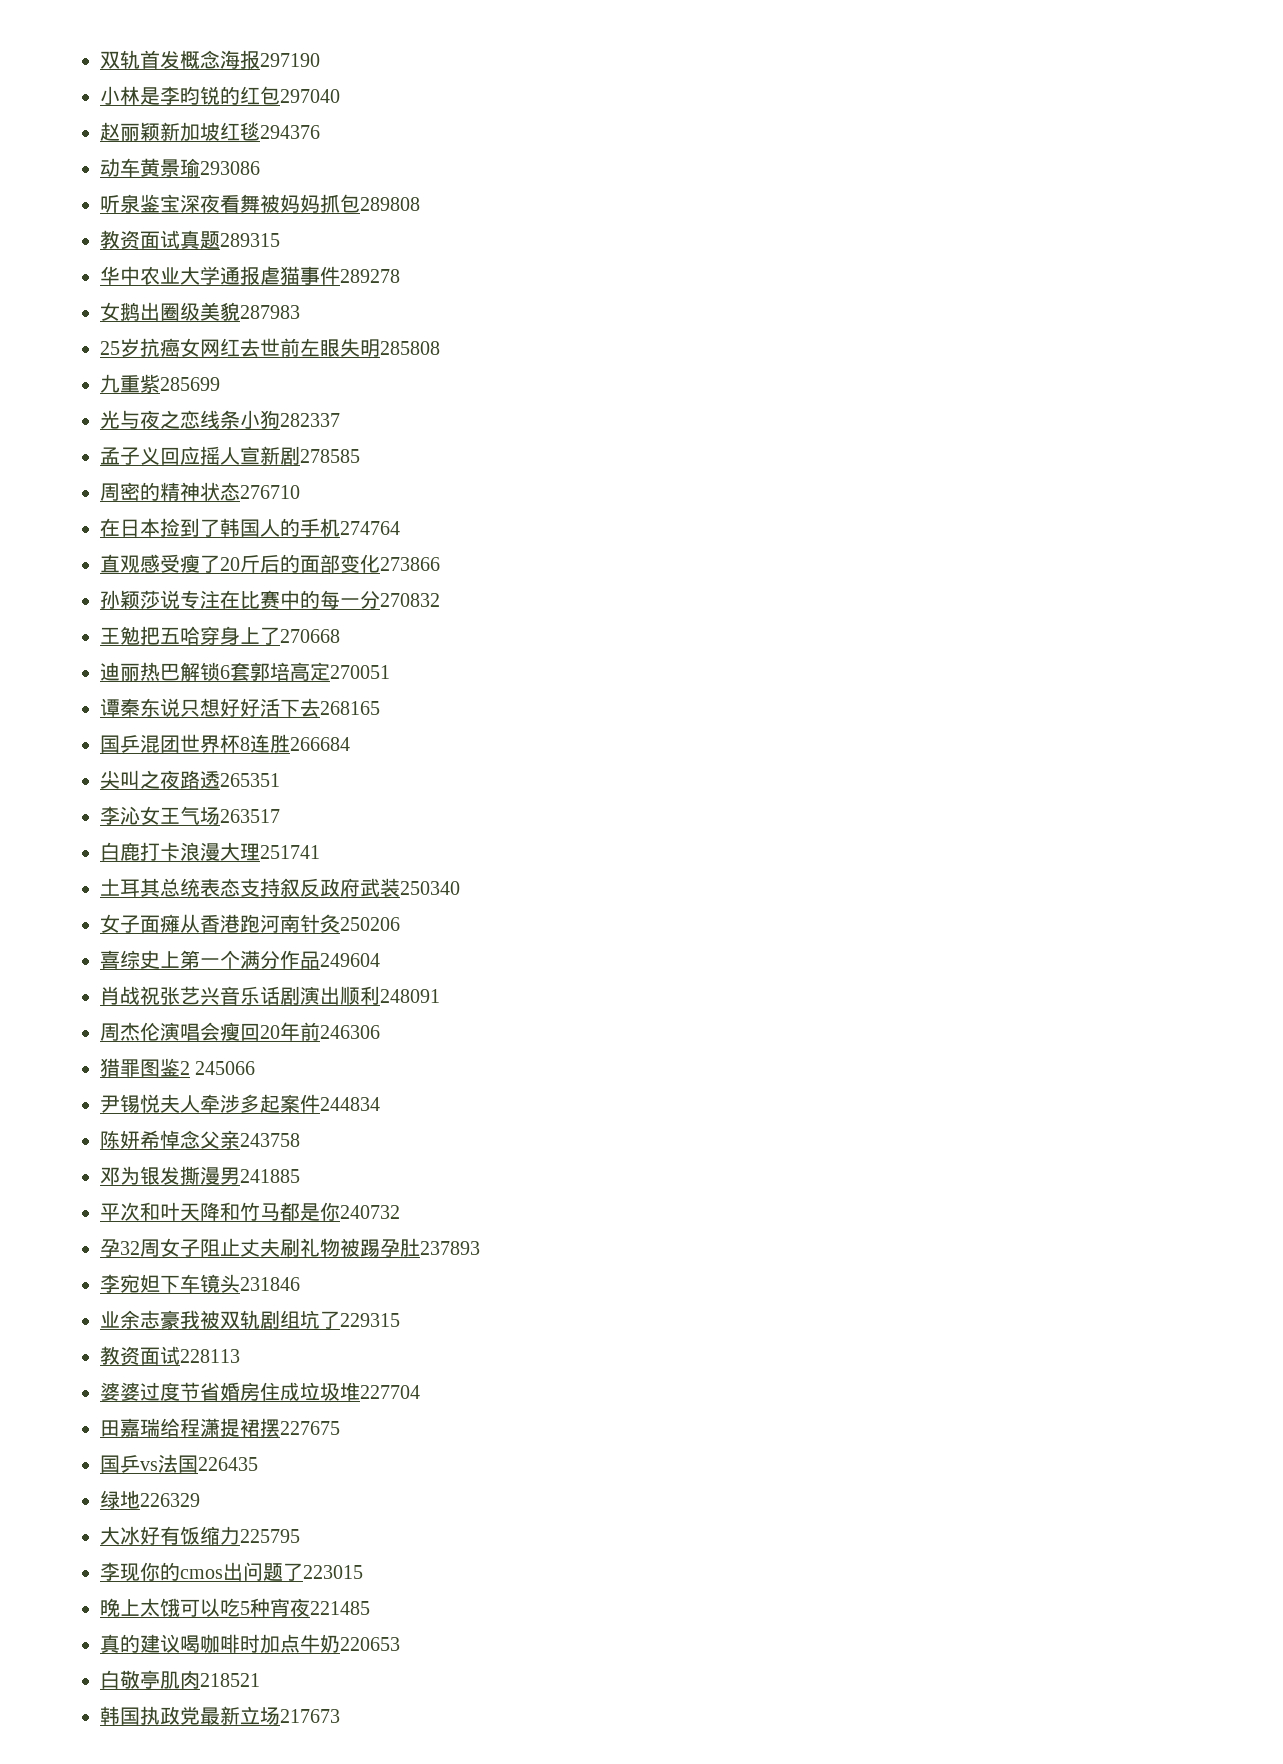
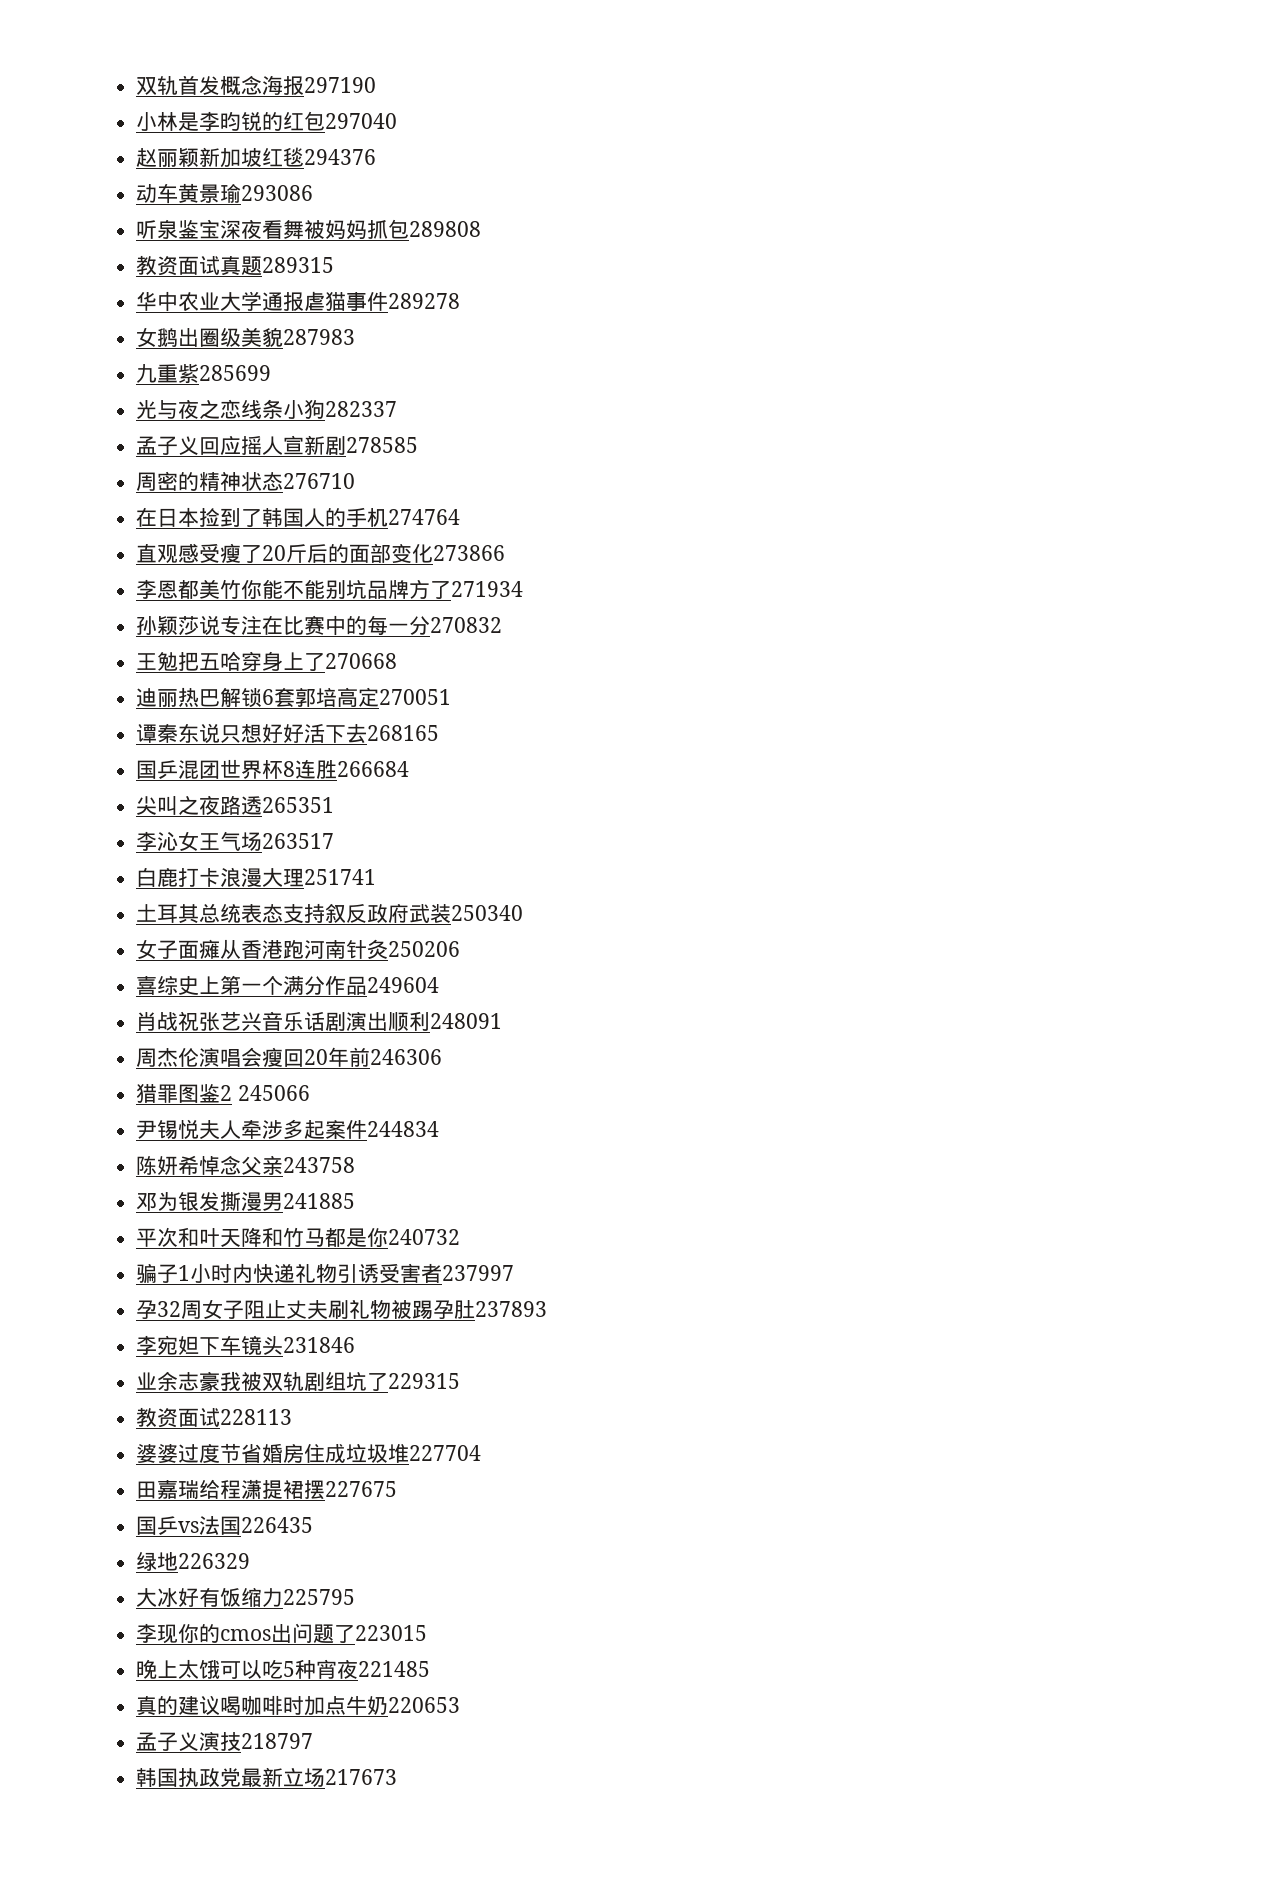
- 25岁抗癌女网红去世前左眼失明285808
+ 李恩都美竹你能不能别坑品牌方了271934
+ 骗子1小时内快递礼物引诱受害者237997
- 白敬亭肌肉218521
+ 孟子义演技218797

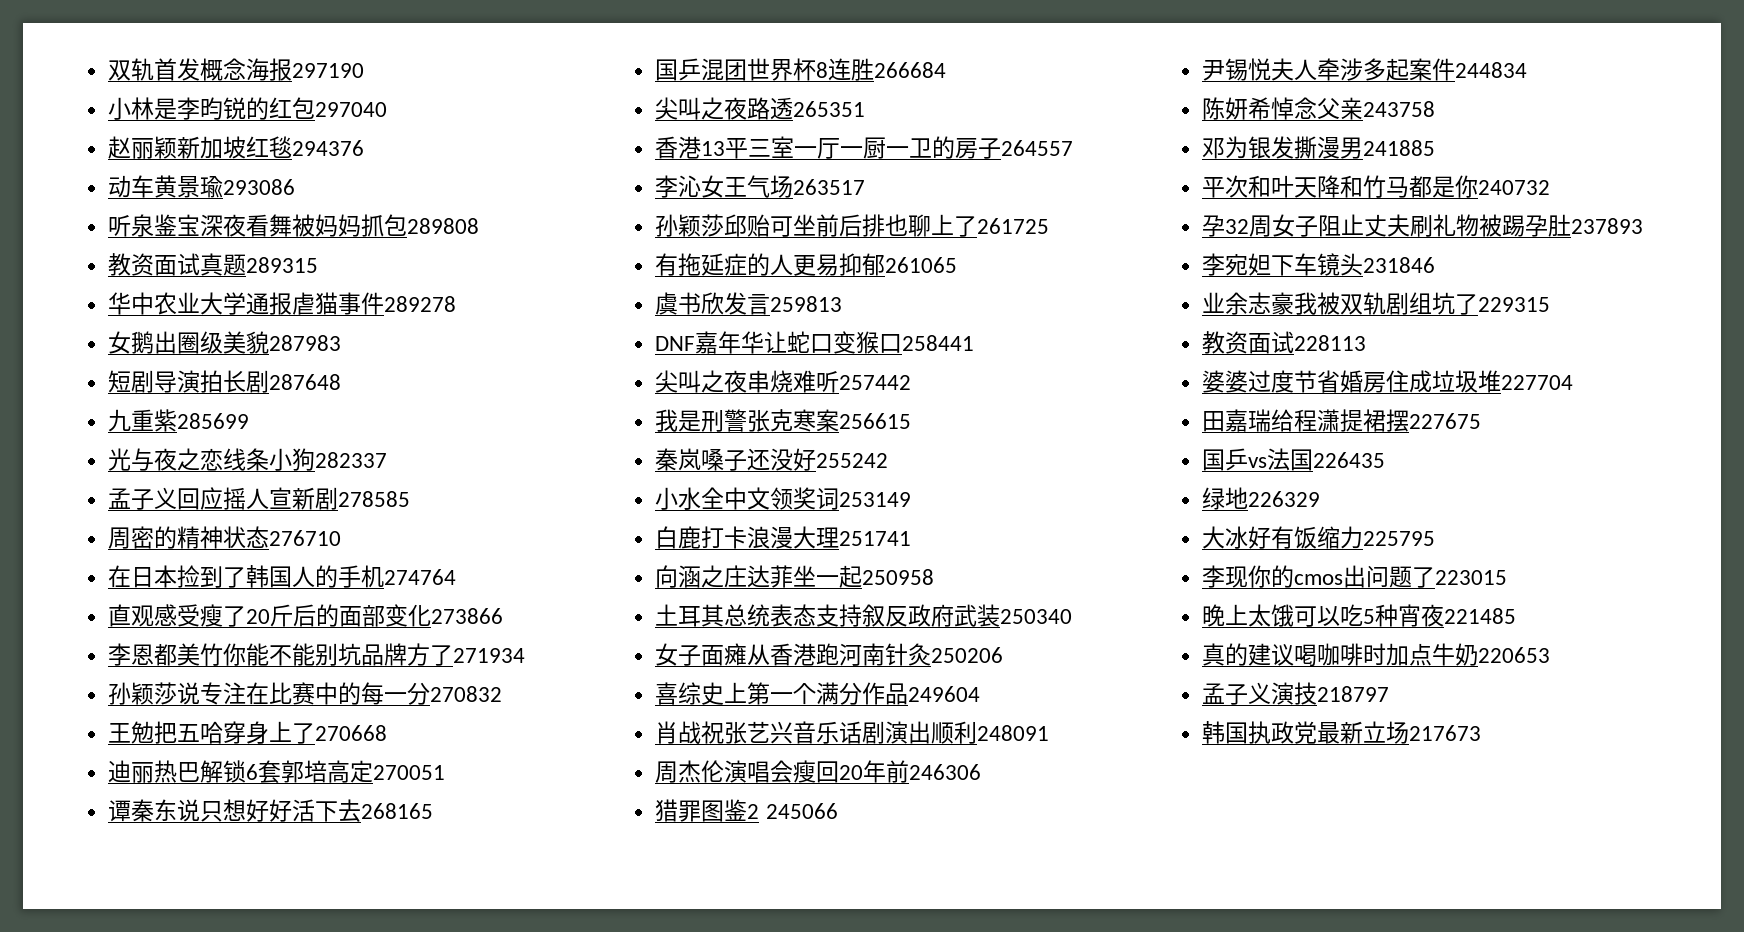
+ 短剧导演拍长剧287648
+ 香港13平三室一厅一厨一卫的房子264557
  李沁女王气场263517
+ 孙颖莎邱贻可坐前后排也聊上了261725
+ 有拖延症的人更易抑郁261065
+ 虞书欣发言259813
+ DNF嘉年华让蛇口变猴口258441
+ 尖叫之夜串烧难听257442
+ 我是刑警张克寒案256615
+ 秦岚嗓子还没好255242
+ 小水全中文领奖词253149
+ 向涵之庄达菲坐一起250958
- 骗子1小时内快递礼物引诱受害者237997

